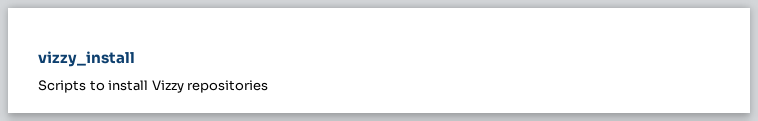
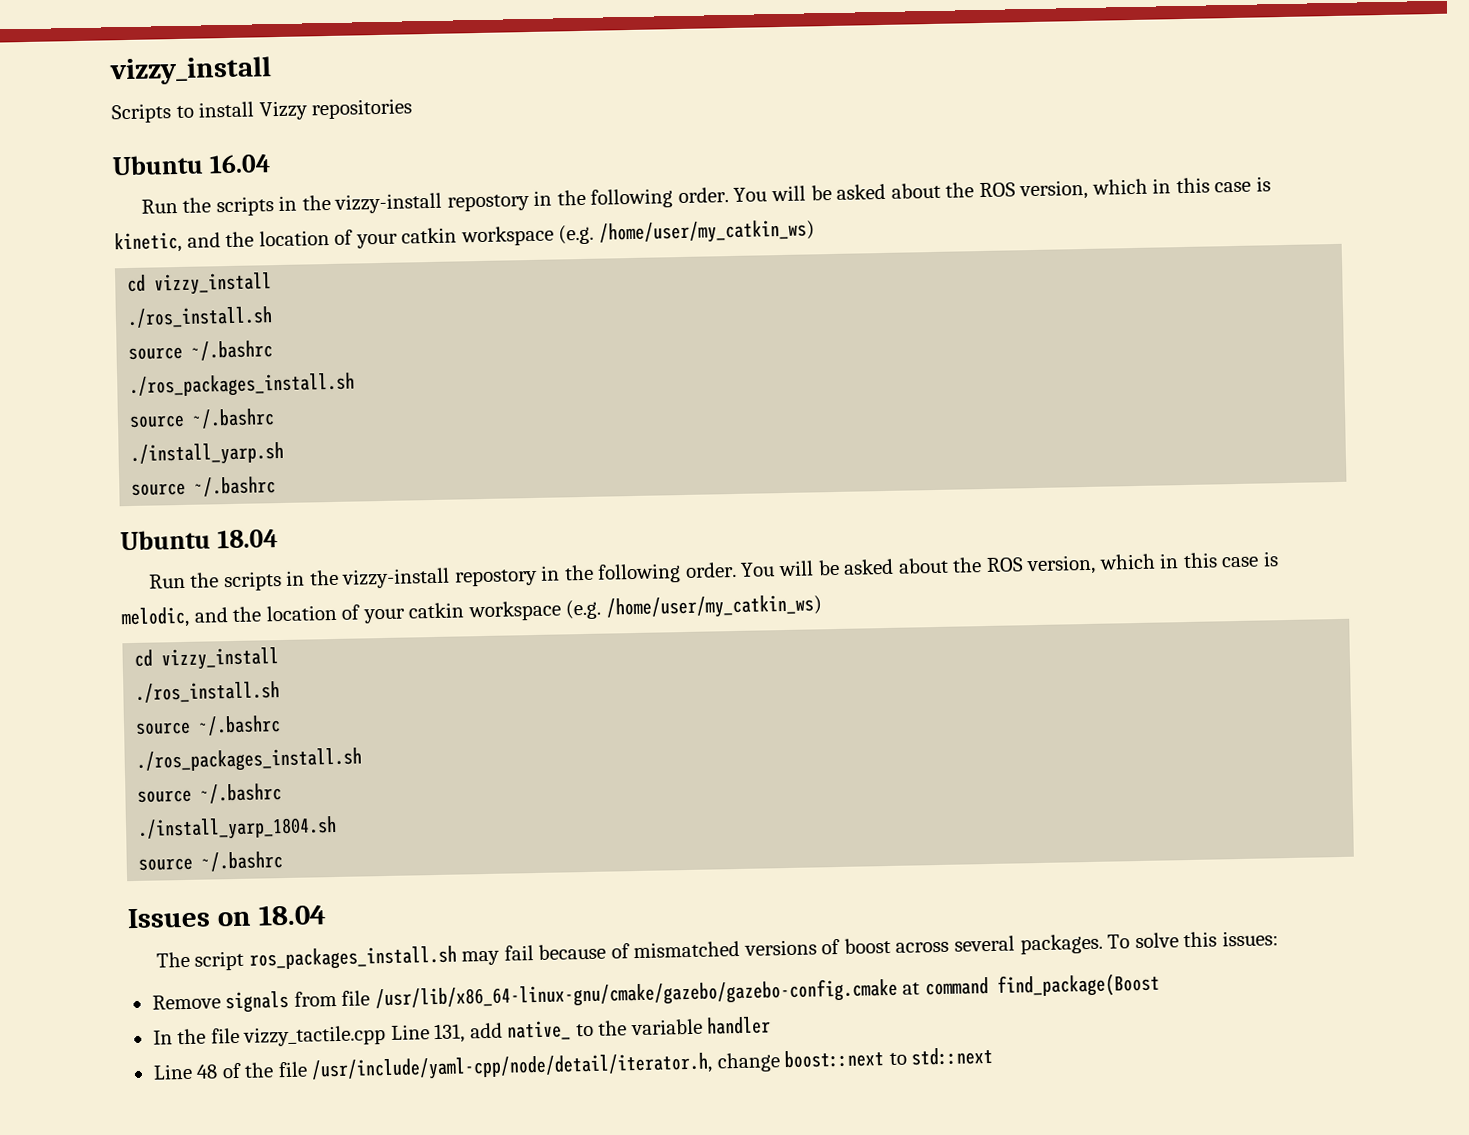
+ Ubuntu 16.04
+ Run the scripts in the vizzy-install repostory in the following order. You will be asked about the ROS version, which in this case is kinetic, and the location of your catkin workspace (e.g. /home/user/my_catkin_ws)
+ cd vizzy_install
+ ./ros_install.sh
+ source ~/.bashrc
+ ./ros_packages_install.sh
+ source ~/.bashrc
+ ./install_yarp.sh
+ source ~/.bashrc
+ Ubuntu 18.04
+ Run the scripts in the vizzy-install repostory in the following order. You will be asked about the ROS version, which in this case is melodic, and the location of your catkin workspace (e.g. /home/user/my_catkin_ws)
+ cd vizzy_install
+ ./ros_install.sh
+ source ~/.bashrc
+ ./ros_packages_install.sh
+ source ~/.bashrc
+ ./install_yarp_1804.sh
+ source ~/.bashrc
+ Issues on 18.04
+ The script ros_packages_install.sh may fail because of mismatched versions of boost across several packages. To solve this issues:
+ Remove signals from file /usr/lib/x86_64-linux-gnu/cmake/gazebo/gazebo-config.cmake at command find_package(Boost
+ In the file vizzy_tactile.cpp Line 131, add native_ to the variable handler
+ Line 48 of the file /usr/include/yaml-cpp/node/detail/iterator.h, change boost::next to std::next

